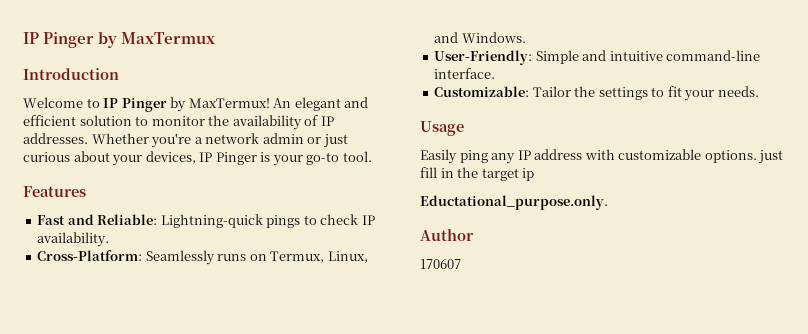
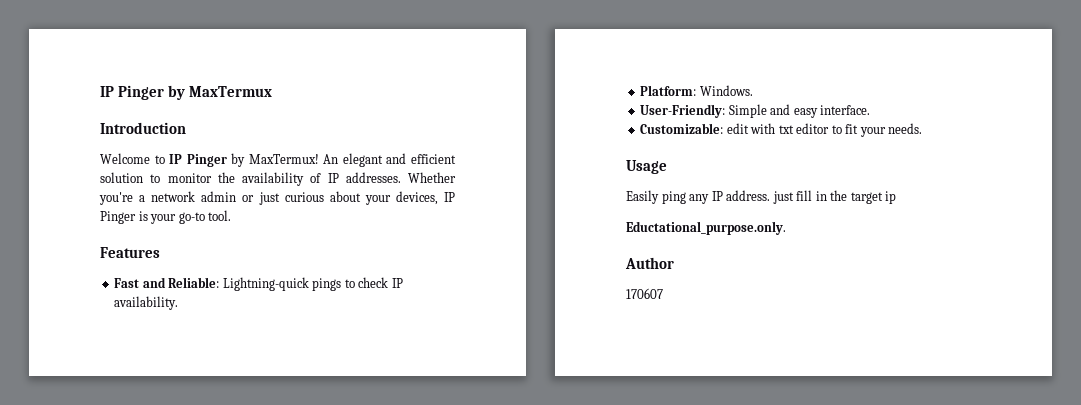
- Cross-Platform: Seamlessly runs on Termux, Linux, and Windows.
+ Platform: Windows.
- User-Friendly: Simple and intuitive command-line interface.
+ User-Friendly: Simple and easy interface.
- Customizable: Tailor the settings to fit your needs.
+ Customizable: edit with txt editor to fit your needs.
- Easily ping any IP address with customizable options. just fill in the target ip
+ Easily ping any IP address. just fill in the target ip

